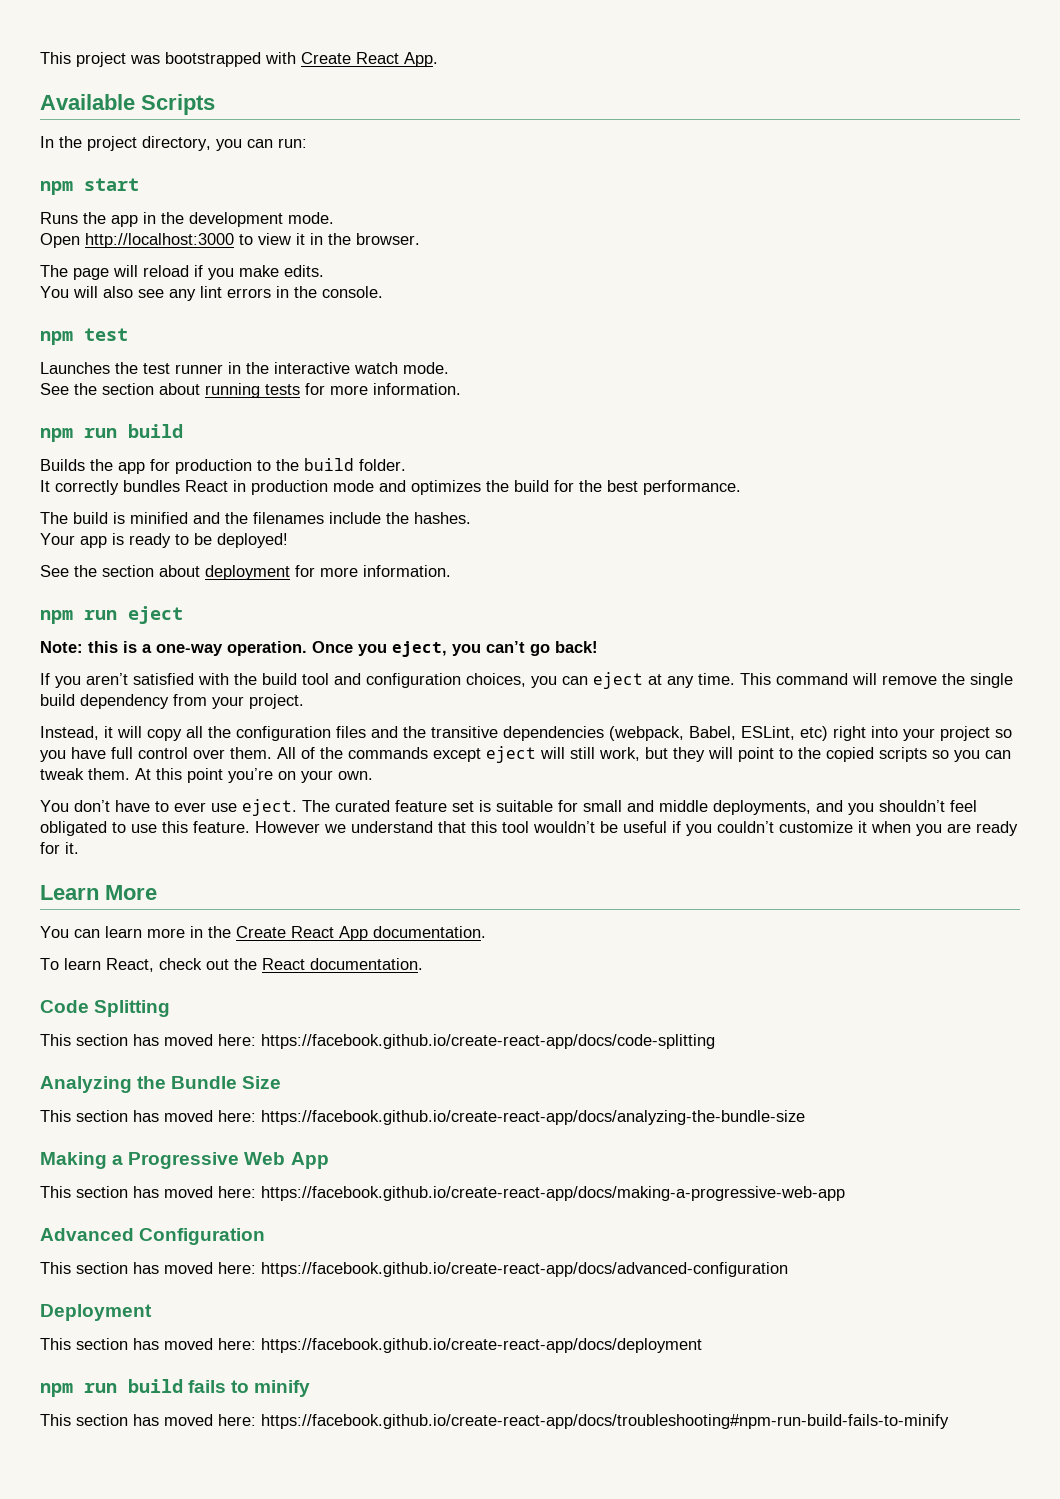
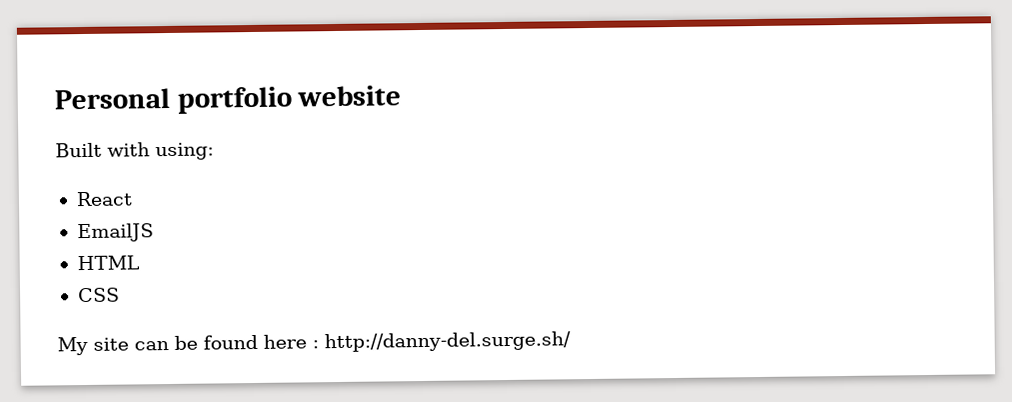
- This project was bootstrapped with Create React App.
- Available Scripts
- In the project directory, you can run:
- npm start
- Runs the app in the development mode.
- Open http://localhost:3000 to view it in the browser.
- The page will reload if you make edits.
- You will also see any lint errors in the console.
- npm test
- Launches the test runner in the interactive watch mode.
- See the section about running tests for more information.
- npm run build
- Builds the app for production to the build folder.
- It correctly bundles React in production mode and optimizes the build for the best performance.
- The build is minified and the filenames include the hashes.
- Your app is ready to be deployed!
- See the section about deployment for more information.
- npm run eject
- Note: this is a one-way operation. Once you eject, you can’t go back!
- If you aren’t satisfied with the build tool and configuration choices, you can eject at any time. This command will remove the single build dependency from your project.
- Instead, it will copy all the configuration files and the transitive dependencies (webpack, Babel, ESLint, etc) right into your project so you have full control over them. All of the commands except eject will still work, but they will point to the copied scripts so you can tweak them. At this point you’re on your own.
- You don’t have to ever use eject. The curated feature set is suitable for small and middle deployments, and you shouldn’t feel obligated to use this feature. However we understand that this tool wouldn’t be useful if you couldn’t customize it when you are ready for it.
- Learn More
- You can learn more in the Create React App documentation.
- To learn React, check out the React documentation.
- Code Splitting
- This section has moved here: https://facebook.github.io/create-react-app/docs/code-splitting
- Analyzing the Bundle Size
- This section has moved here: https://facebook.github.io/create-react-app/docs/analyzing-the-bundle-size
- Making a Progressive Web App
- This section has moved here: https://facebook.github.io/create-react-app/docs/making-a-progressive-web-app
- Advanced Configuration
- This section has moved here: https://facebook.github.io/create-react-app/docs/advanced-configuration
- Deployment
- This section has moved here: https://facebook.github.io/create-react-app/docs/deployment
- npm run build fails to minify
- This section has moved here: https://facebook.github.io/create-react-app/docs/troubleshooting#npm-run-build-fails-to-minify
+ Personal portfolio website
+ Built with using:
+ React
+ EmailJS
+ HTML
+ CSS
+ My site can be found here : http://danny-del.surge.sh/

